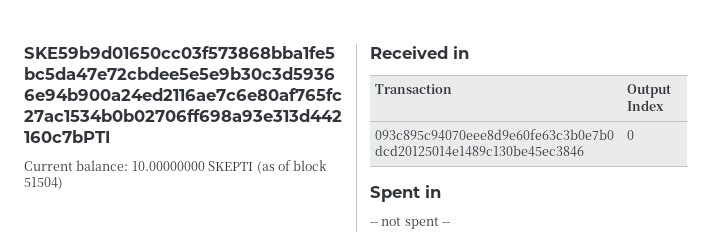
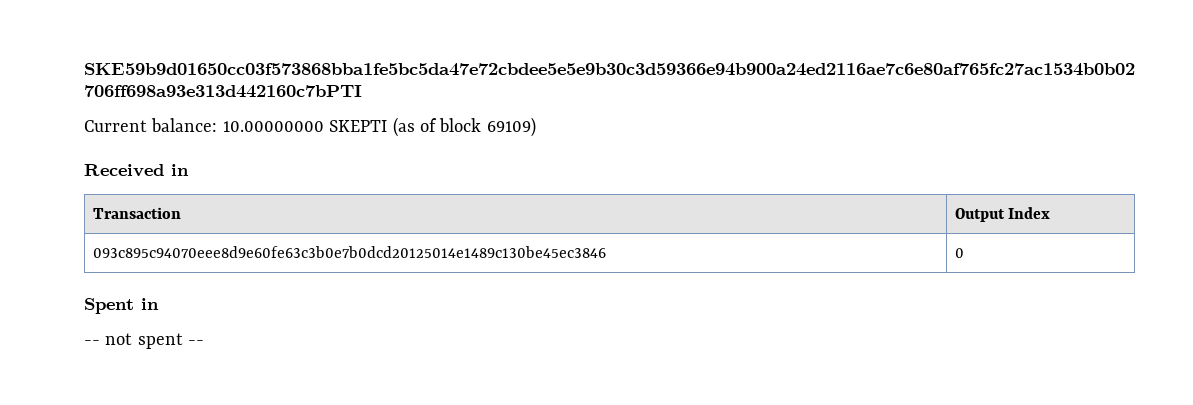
- Current balance: 10.00000000 SKEPTI (as of block 51504)
+ Current balance: 10.00000000 SKEPTI (as of block 69109)

